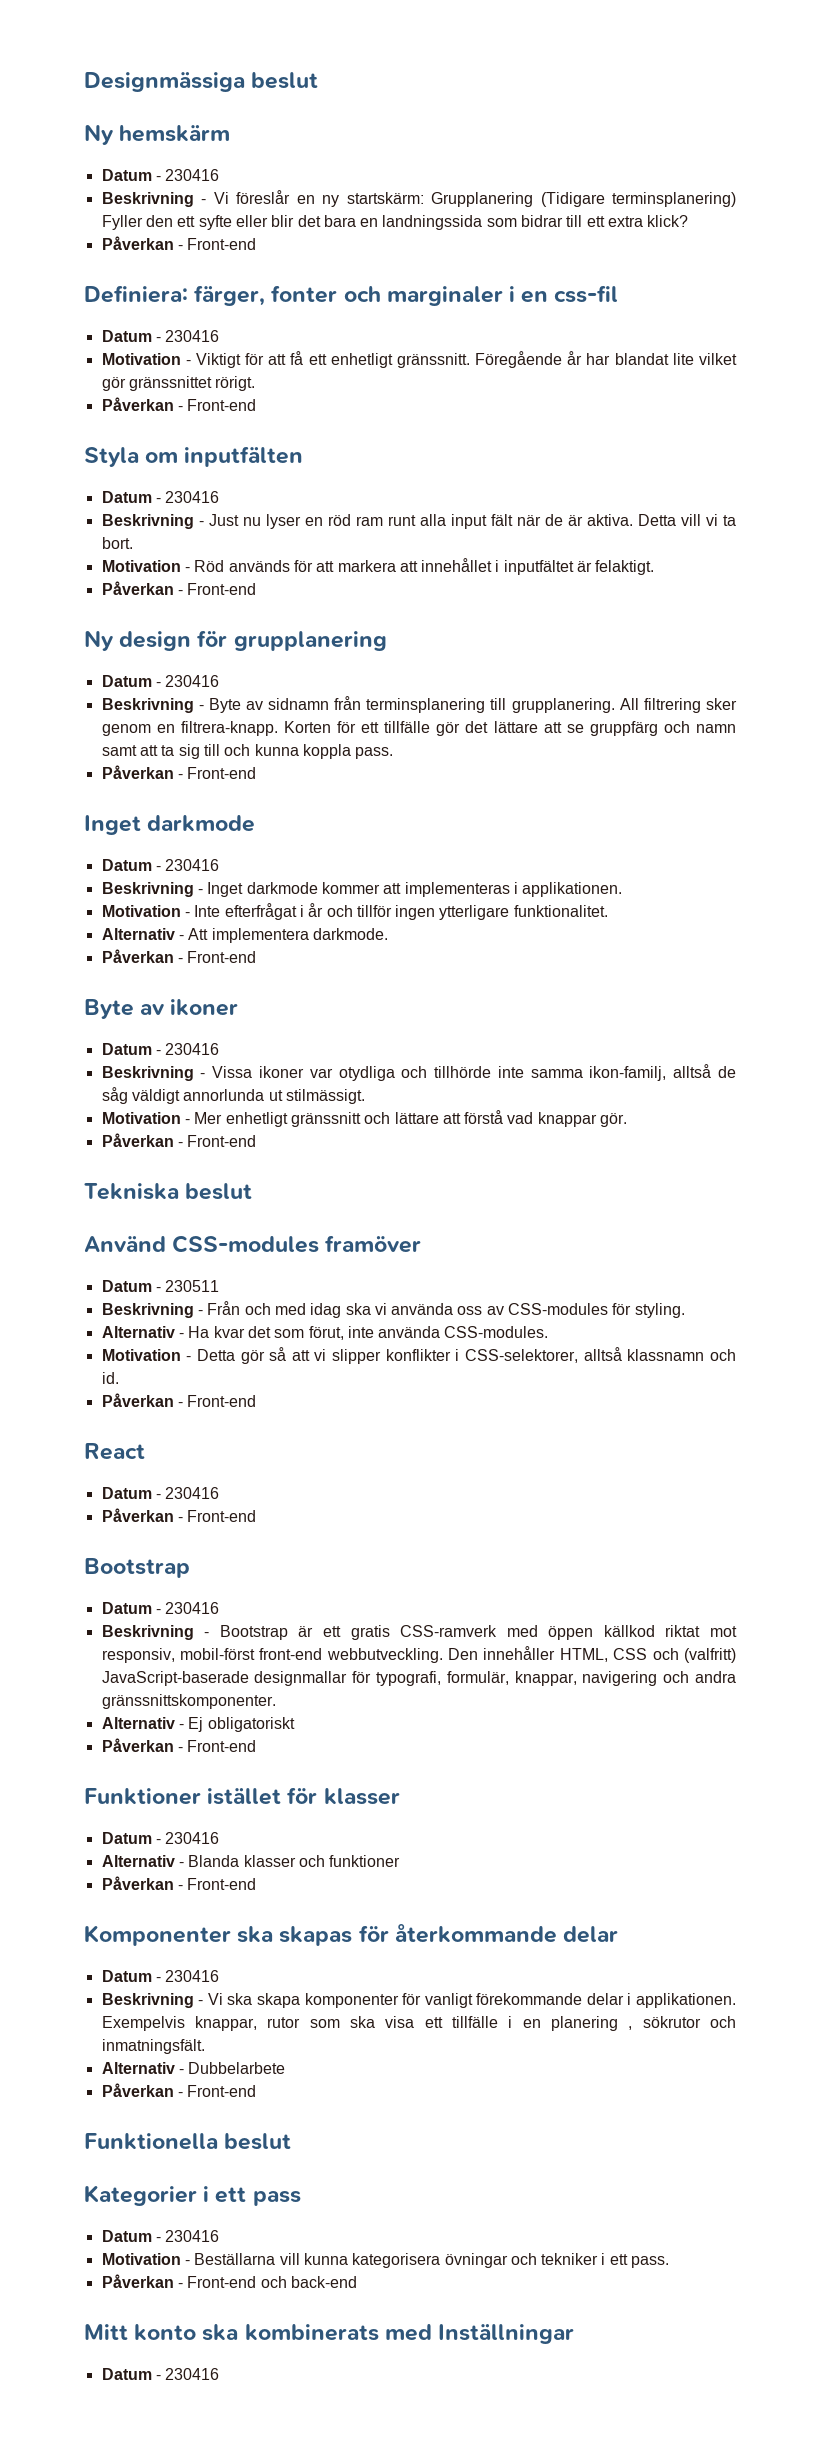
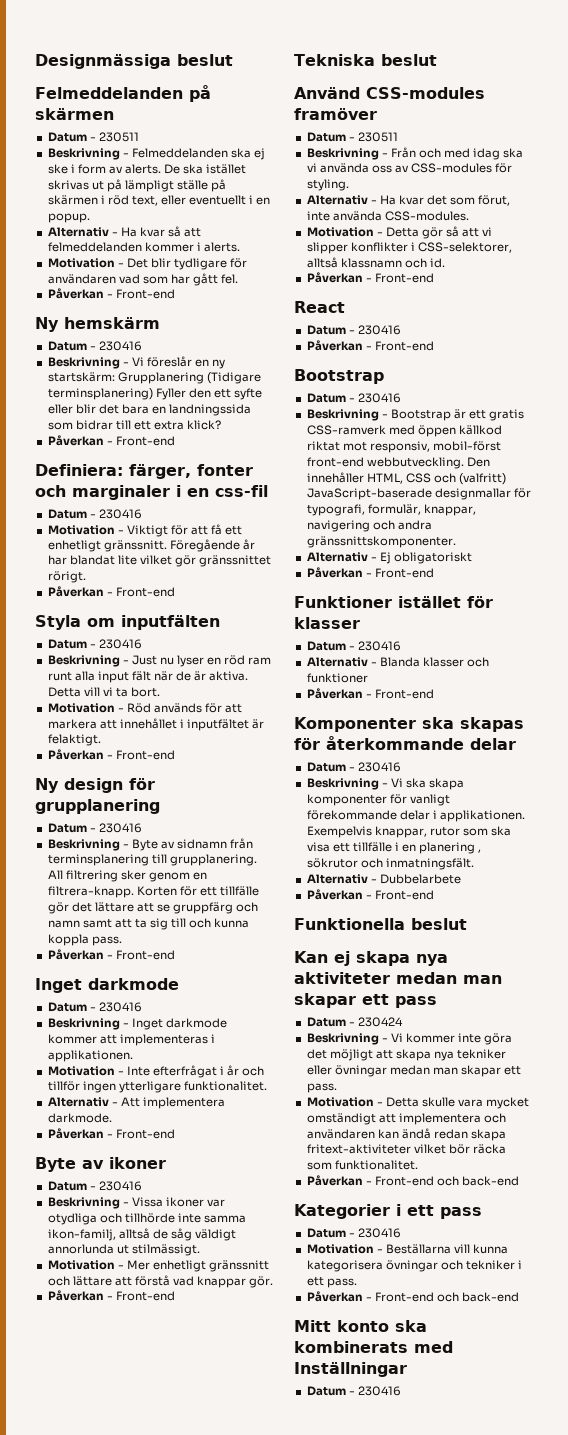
+ Felmeddelanden på skärmen
+ Datum - 230511
+ Beskrivning - Felmeddelanden ska ej ske i form av alerts. De ska istället skrivas ut på lämpligt ställe på skärmen i röd text, eller eventuellt i en popup.
+ Alternativ - Ha kvar så att felmeddelanden kommer i alerts.
+ Motivation - Det blir tydligare för användaren vad som har gått fel.
+ Påverkan - Front-end
+ Kan ej skapa nya aktiviteter medan man skapar ett pass
+ Datum - 230424
+ Beskrivning - Vi kommer inte göra det möjligt att skapa nya tekniker eller övningar medan man skapar ett pass.
+ Motivation - Detta skulle vara mycket omständigt att implementera och användaren kan ändå redan skapa fritext-aktiviteter vilket bör räcka som funktionalitet.
+ Påverkan - Front-end och back-end

